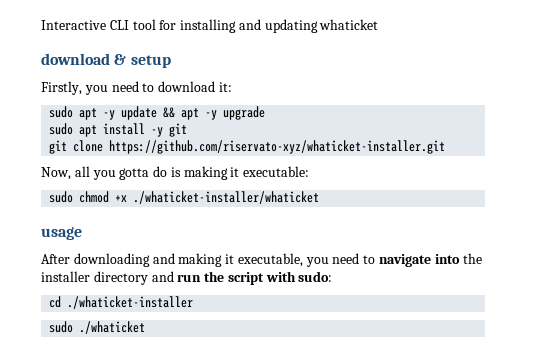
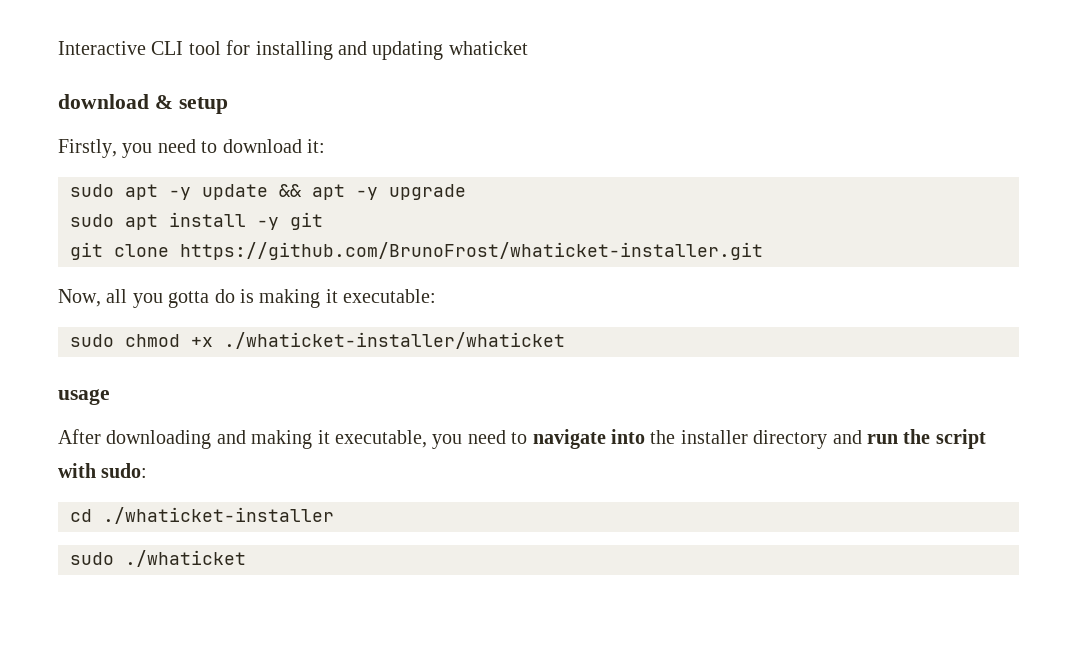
- git clone https://github.com/riservato-xyz/whaticket-installer.git
+ git clone https://github.com/BrunoFrost/whaticket-installer.git

